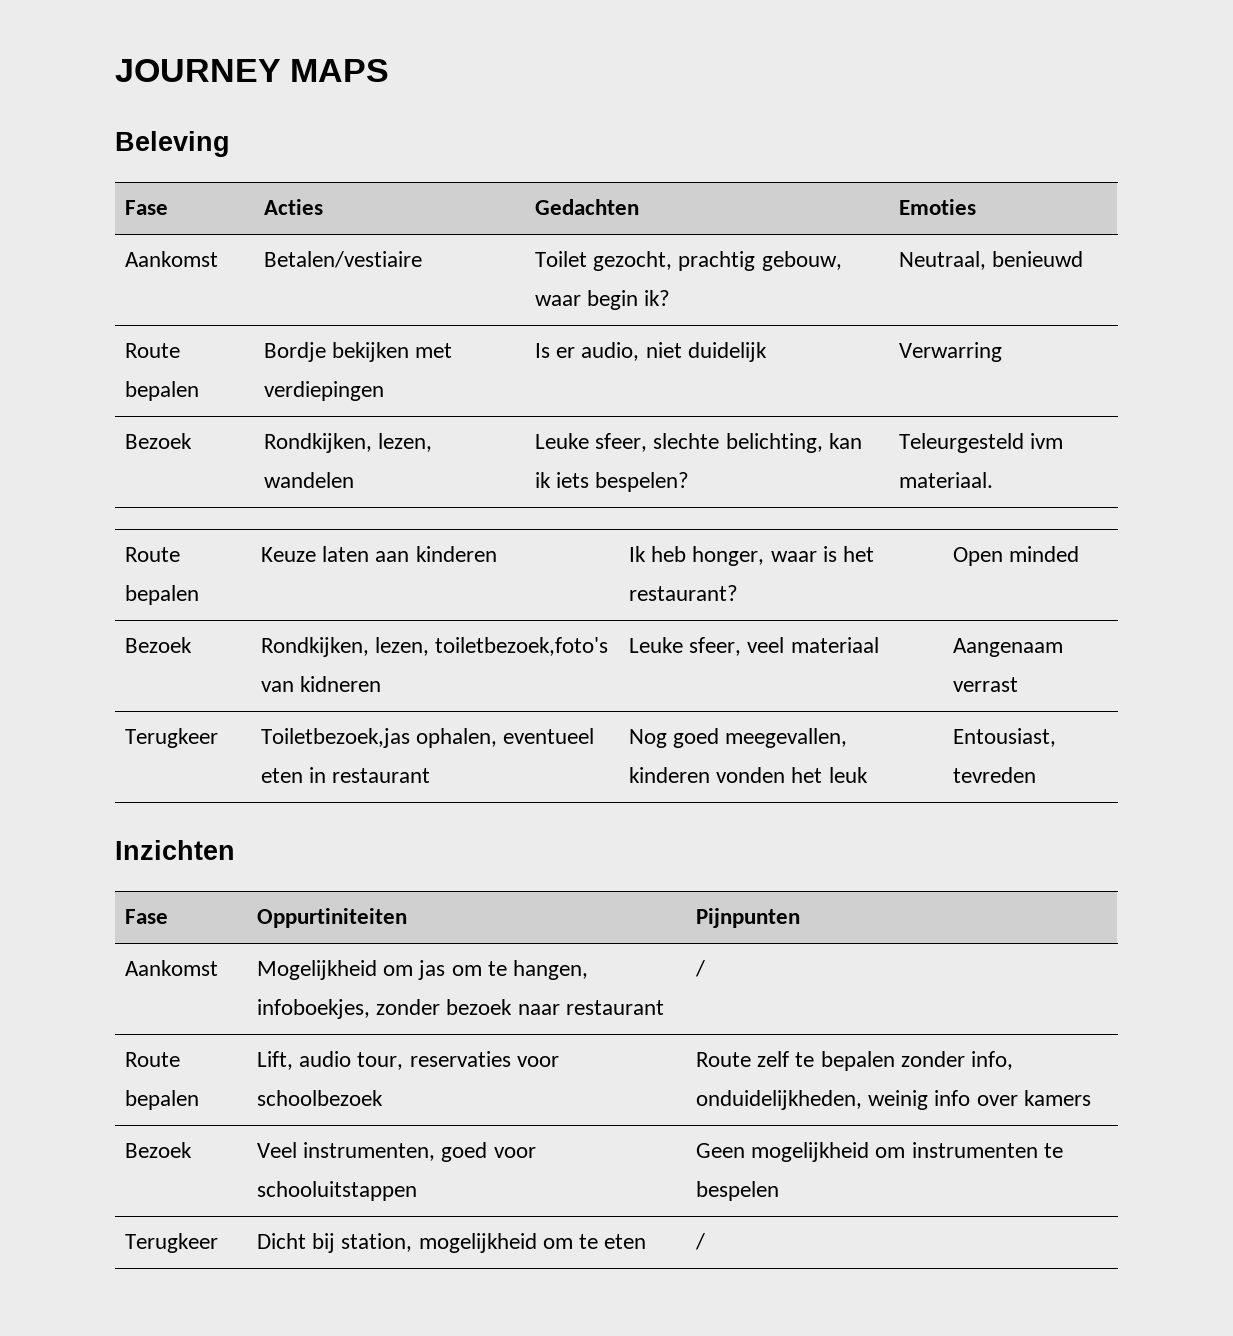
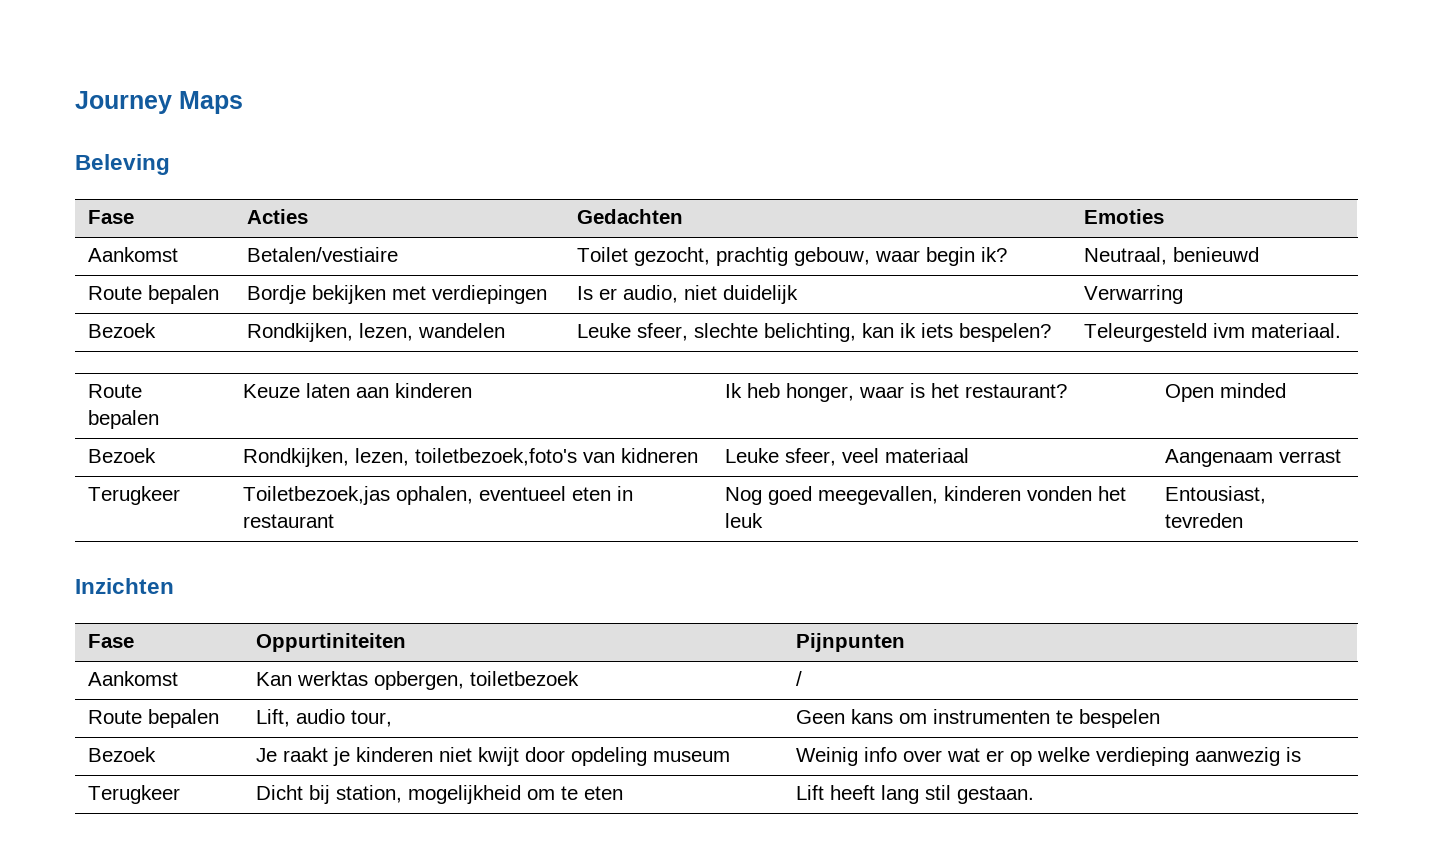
- JOURNEY MAPS
+ Journey Maps
- Aankomst | Mogelijkheid om jas om te hangen, infoboekjes, zonder bezoek naar restaurant | /
+ Aankomst | Kan werktas opbergen, toiletbezoek | /
- Route bepalen | Lift, audio tour, reservaties voor schoolbezoek | Route zelf te bepalen zonder info, onduidelijkheden, weinig info over kamers
- Bezoek | Veel instrumenten, goed voor schooluitstappen | Geen mogelijkheid om instrumenten te bespelen
+ Route bepalen | Lift, audio tour, | Geen kans om instrumenten te bespelen
+ Bezoek | Je raakt je kinderen niet kwijt door opdeling museum | Weinig info over wat er op welke verdieping aanwezig is
- Terugkeer | Dicht bij station, mogelijkheid om te eten | /
+ Terugkeer | Dicht bij station, mogelijkheid om te eten | Lift heeft lang stil gestaan.

